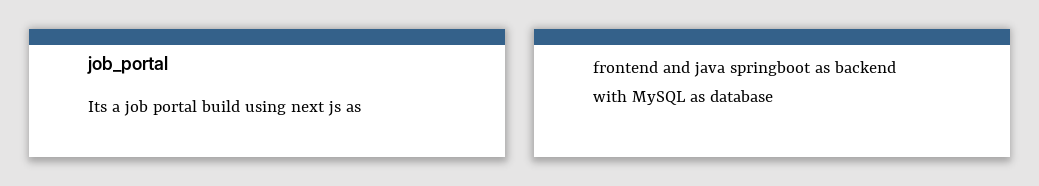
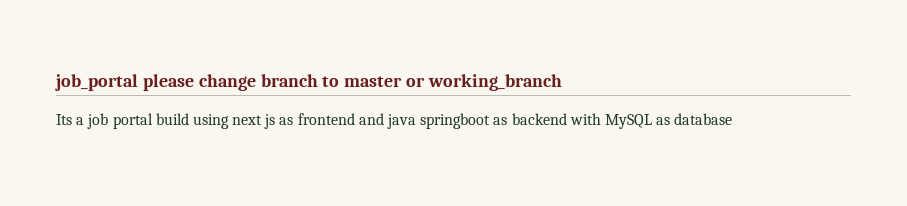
- job_portal
+ job_portal please change branch to master or working_branch

